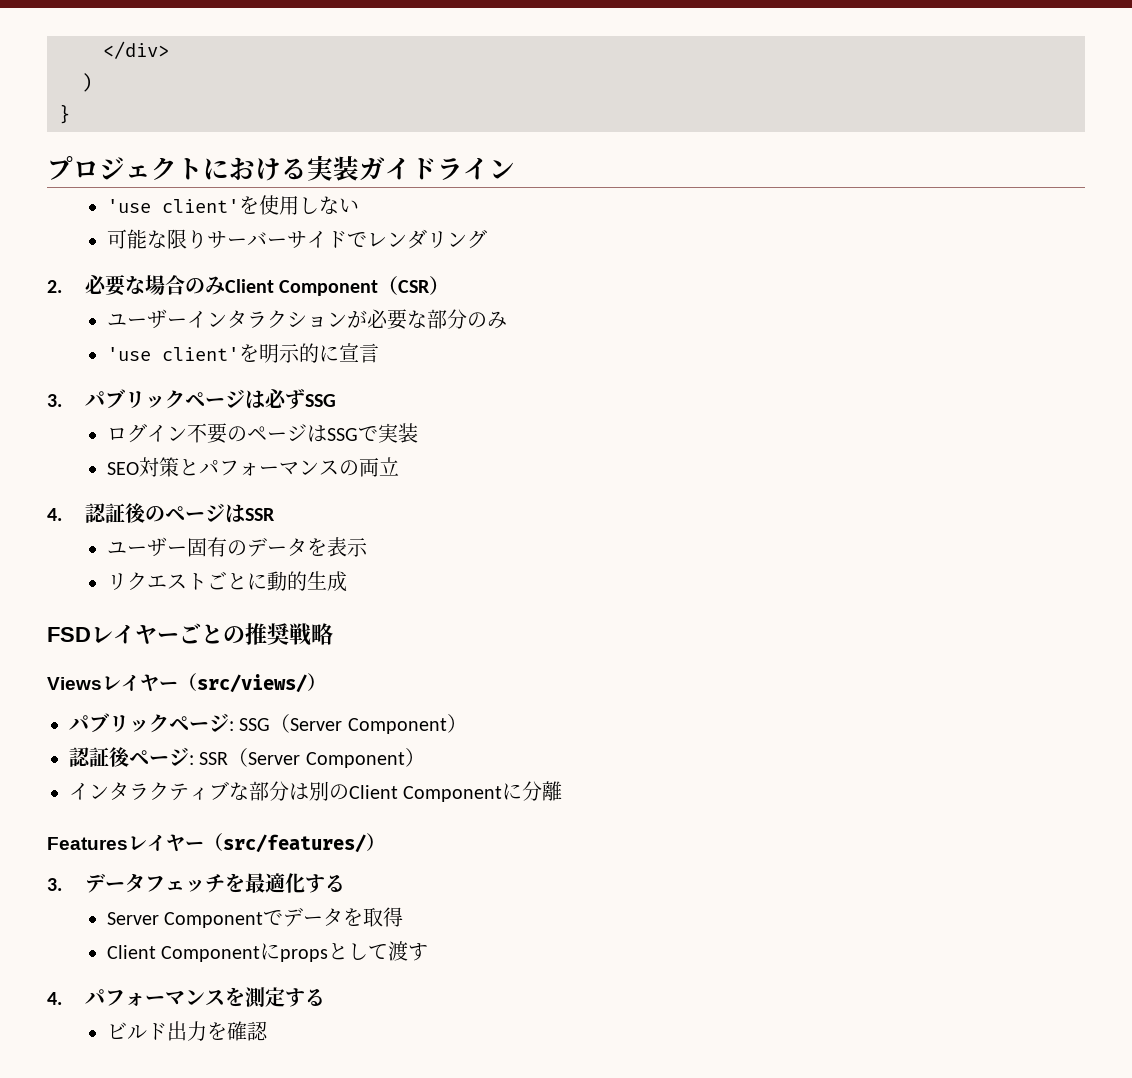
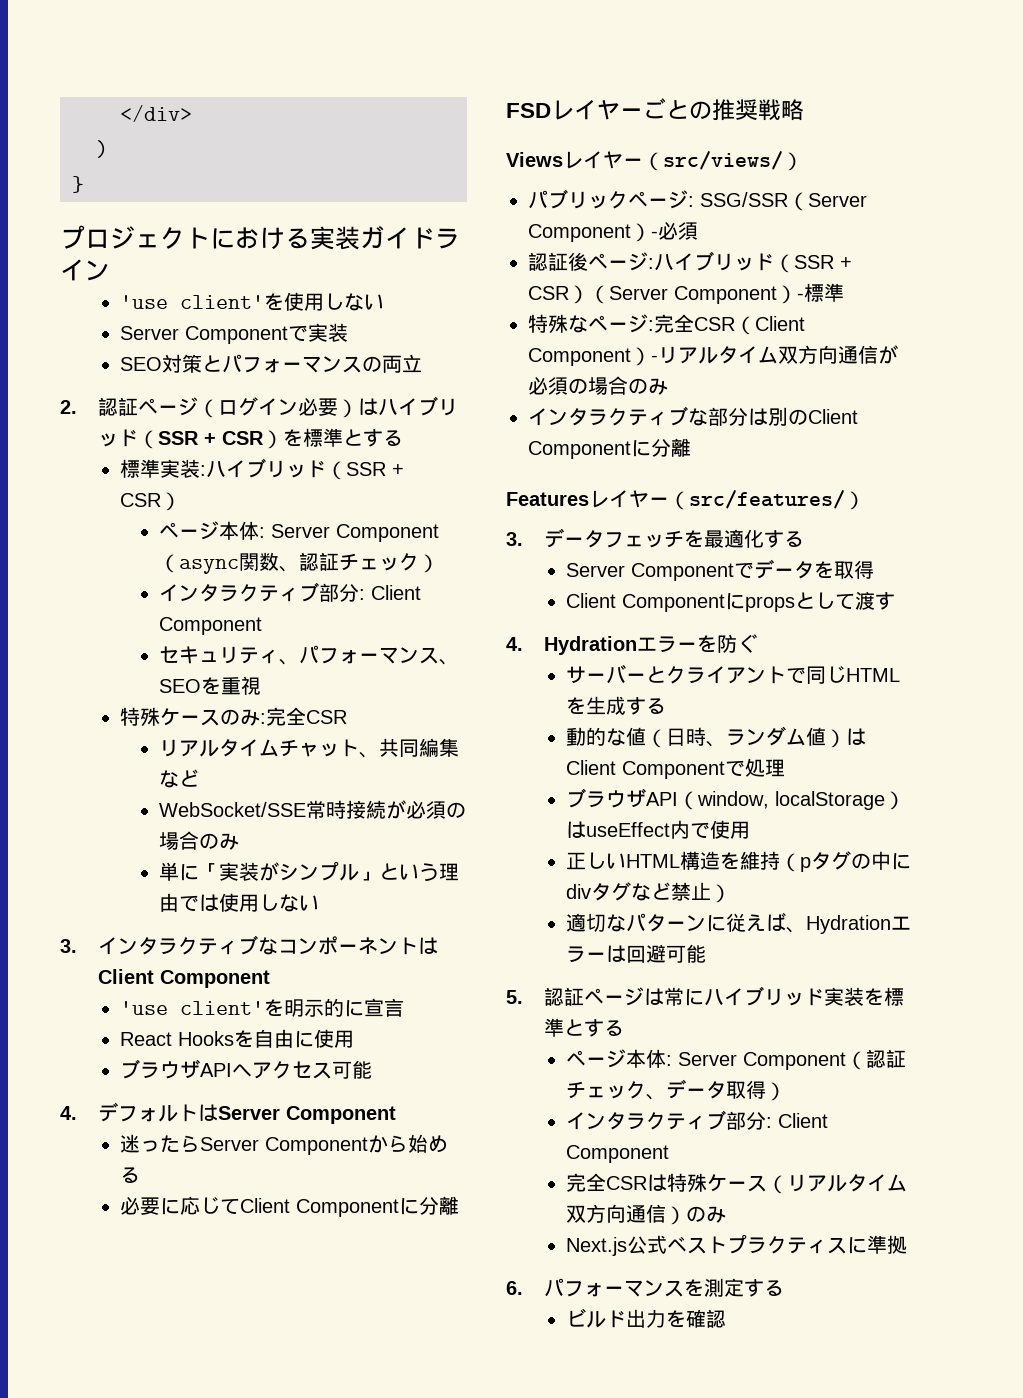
- 可能な限りサーバーサイドでレンダリング
- 2.必要な場合のみClient Component（CSR）
- ユーザーインタラクションが必要な部分のみ
- 'use client'を明示的に宣言
- 3.パブリックページは必ずSSG
- ログイン不要のページはSSGで実装
+ Server Componentで実装
- 4.認証後のページはSSR
- ユーザー固有のデータを表示
- リクエストごとに動的生成
+ 2.認証ページ（ログイン必要）はハイブリッド（SSR + CSR）を標準とする
+ 標準実装:ハイブリッド（SSR + CSR）
+ ページ本体: Server Component（async関数、認証チェック）
+ インタラクティブ部分: Client Component
+ セキュリティ、パフォーマンス、SEOを重視
+ 特殊ケースのみ:完全CSR
+ リアルタイムチャット、共同編集など
+ WebSocket/SSE常時接続が必須の場合のみ
+ 単に「実装がシンプル」という理由では使用しない
+ 3.インタラクティブなコンポーネントはClient Component
+ 'use client'を明示的に宣言
+ React Hooksを自由に使用
+ ブラウザAPIへアクセス可能
+ 4.デフォルトはServer Component
+ 迷ったらServer Componentから始める
+ 必要に応じてClient Componentに分離
- パブリックページ: SSG（Server Component）
+ パブリックページ: SSG/SSR（Server Component）-必須
- 認証後ページ: SSR（Server Component）
+ 認証後ページ:ハイブリッド（SSR + CSR）（Server Component）-標準
+ 特殊なページ:完全CSR（Client Component）-リアルタイム双方向通信が必須の場合のみ
- 4.パフォーマンスを測定する
+ 4. Hydrationエラーを防ぐ
+ サーバーとクライアントで同じHTMLを生成する
+ 動的な値（日時、ランダム値）はClient Componentで処理
+ ブラウザAPI（window, localStorage）はuseEffect内で使用
+ 正しいHTML構造を維持（pタグの中にdivタグなど禁止）
+ 適切なパターンに従えば、Hydrationエラーは回避可能
+ 5.認証ページは常にハイブリッド実装を標準とする
+ ページ本体: Server Component（認証チェック、データ取得）
+ インタラクティブ部分: Client Component
+ 完全CSRは特殊ケース（リアルタイム双方向通信）のみ
+ Next.js公式ベストプラクティスに準拠
+ 6.パフォーマンスを測定する

